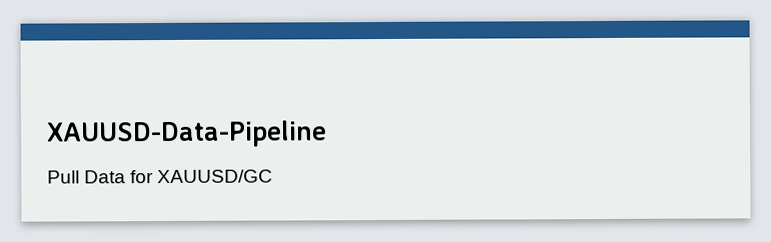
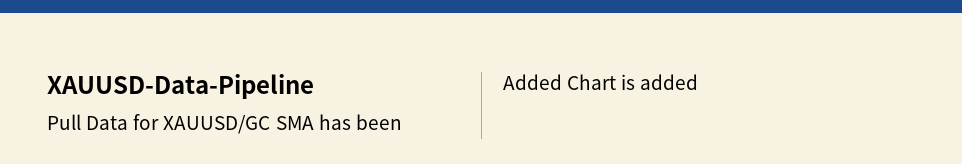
- Pull Data for XAUUSD/GC
+ Pull Data for XAUUSD/GC SMA has been Added Chart is added

